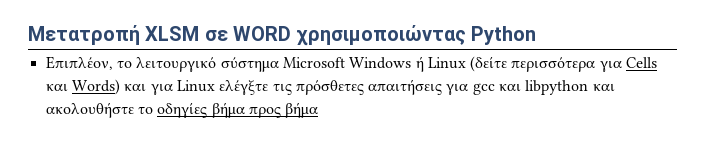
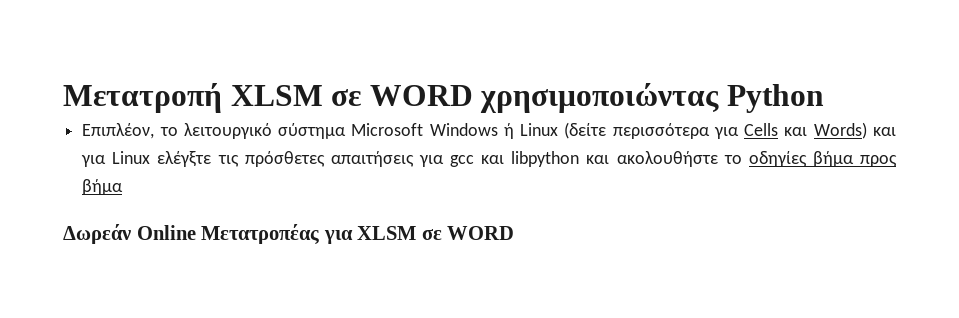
+ Δωρεάν Online Μετατροπέας για XLSM σε WORD

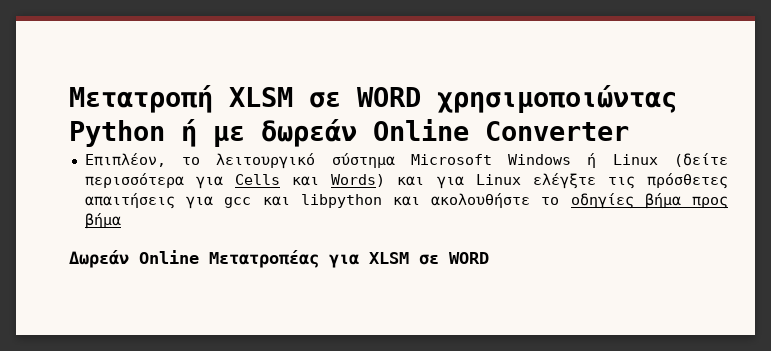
- Μετατροπή XLSM σε WORD χρησιμοποιώντας Python
+ Μετατροπή XLSM σε WORD χρησιμοποιώντας Python ή με δωρεάν Online Converter

